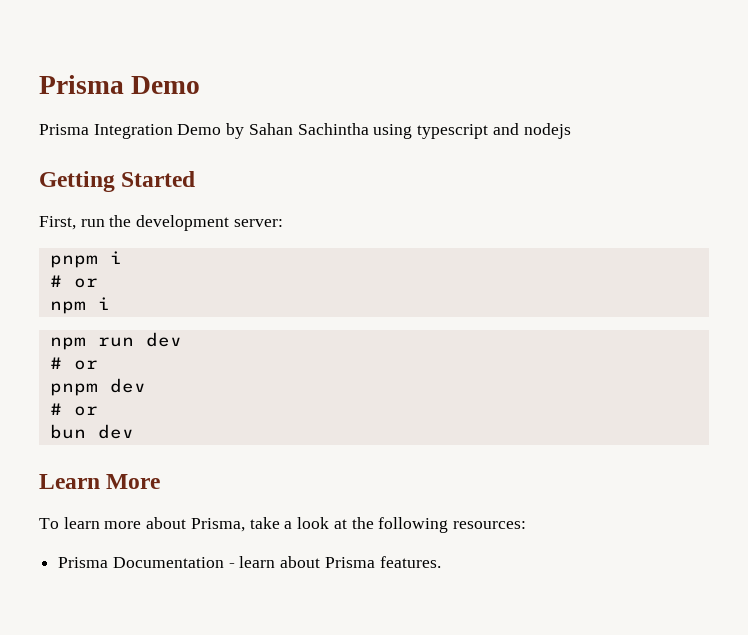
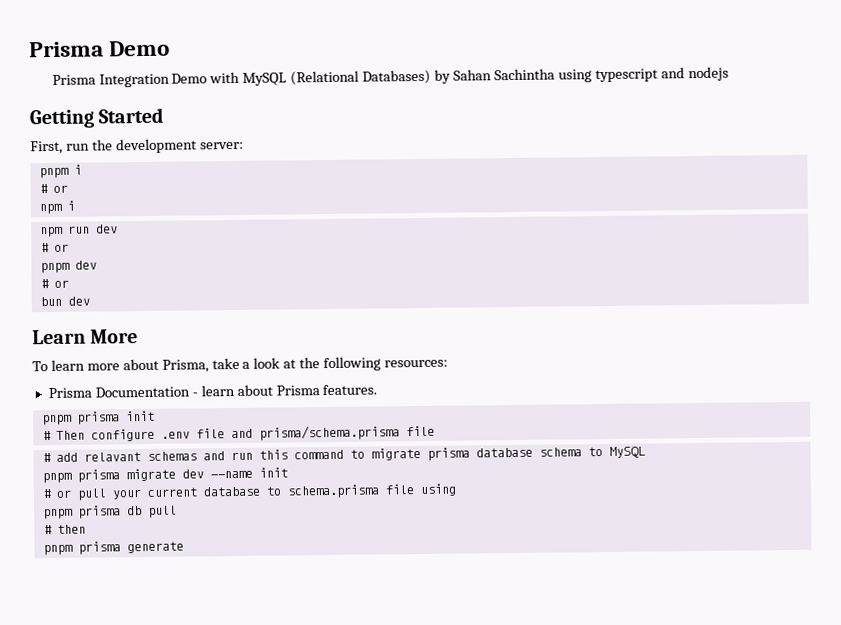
- Prisma Integration Demo by Sahan Sachintha using typescript and nodejs
+ Prisma Integration Demo with MySQL (Relational Databases) by Sahan Sachintha using typescript and nodejs
+ pnpm prisma init
+ # Then configure .env file and prisma/schema.prisma file
+ # add relavant schemas and run this command to migrate prisma database schema to MySQL
+ pnpm prisma migrate dev --name init
+ # or pull your current database to schema.prisma file using
+ pnpm prisma db pull
+ # then
+ pnpm prisma generate

